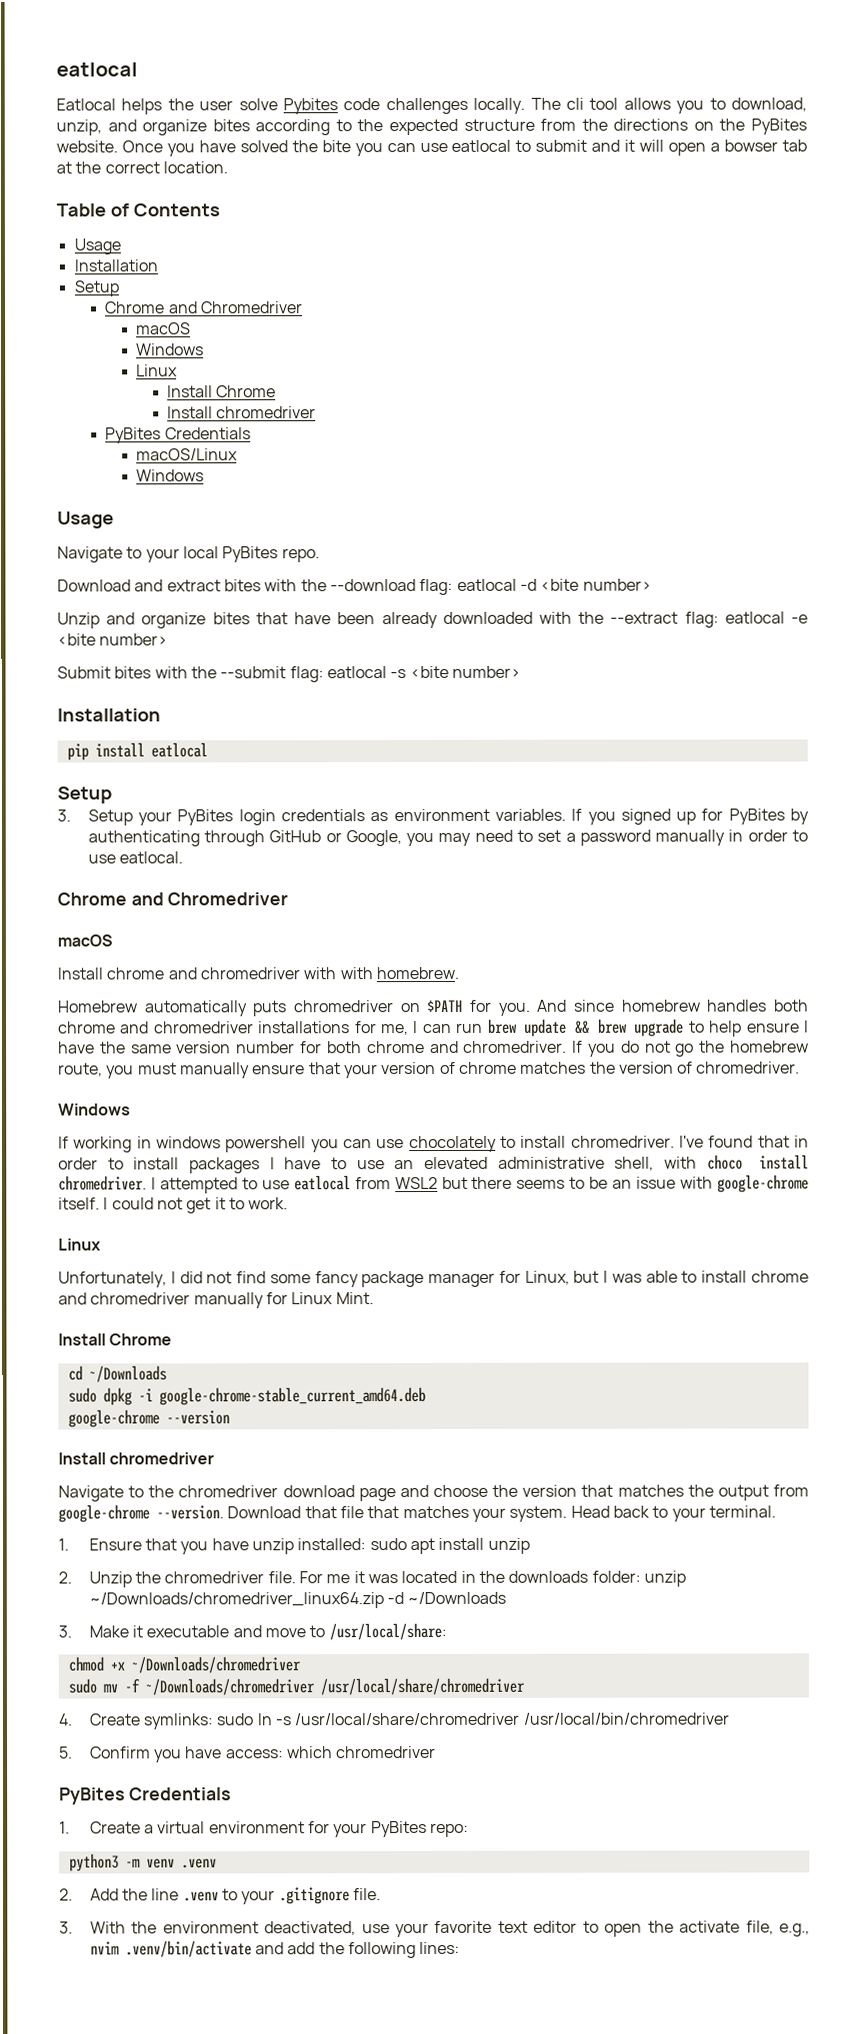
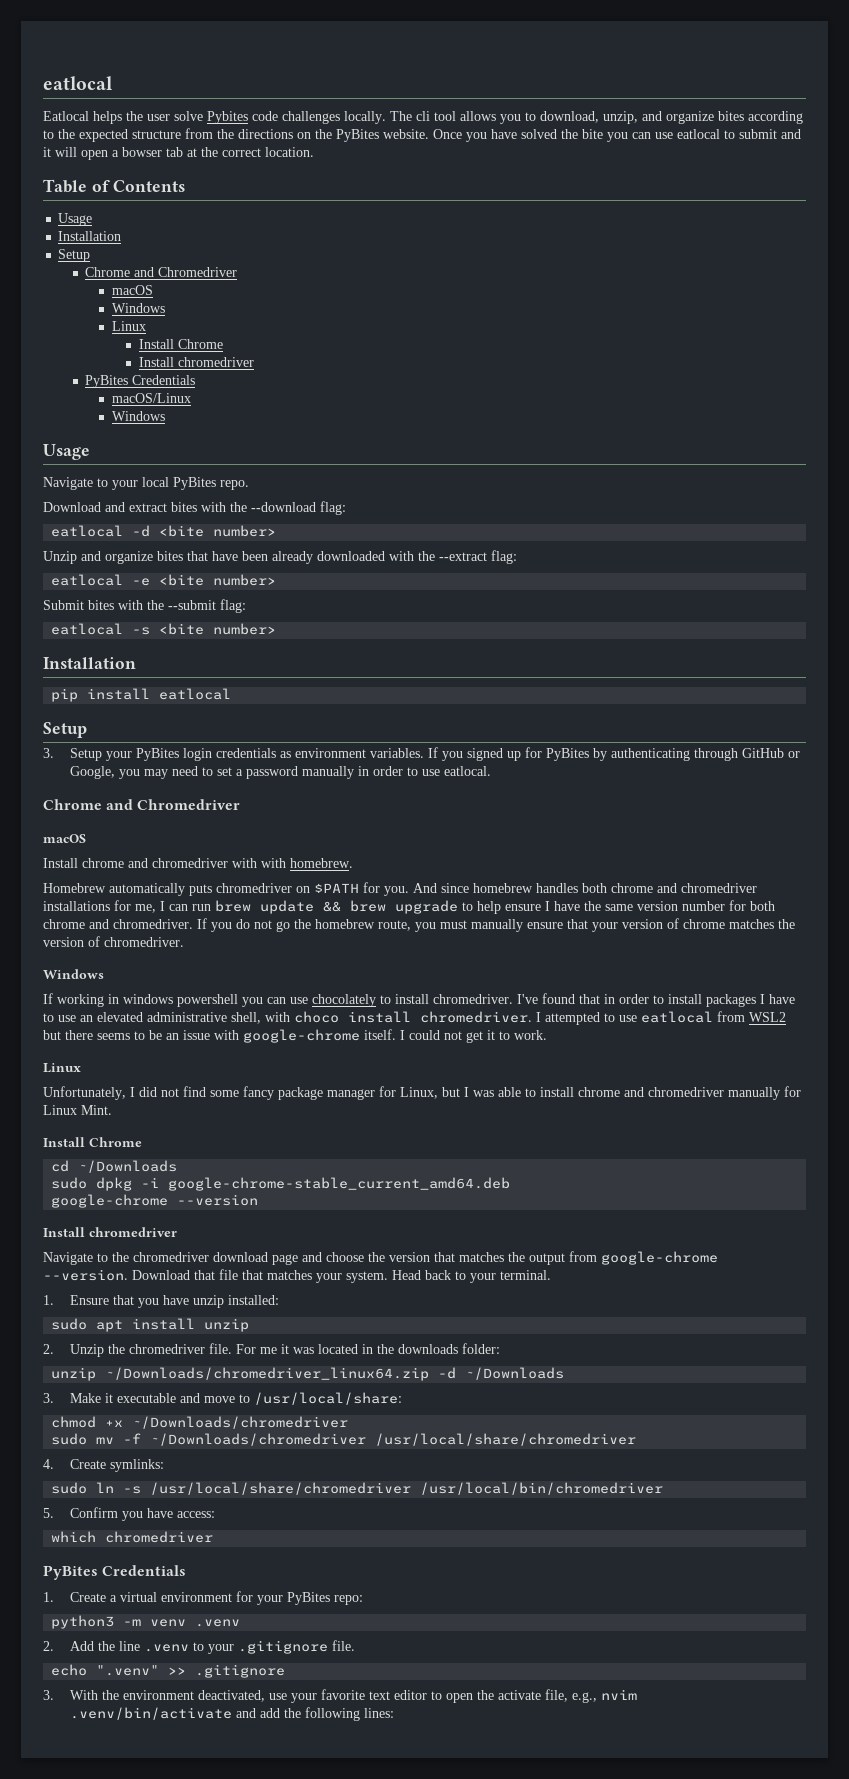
- Download and extract bites with the --download flag: eatlocal -d <bite number>
+ Download and extract bites with the --download flag:
+ eatlocal -d <bite number>
- Unzip and organize bites that have been already downloaded with the --extract flag: eatlocal -e <bite number>
+ Unzip and organize bites that have been already downloaded with the --extract flag:
+ eatlocal -e <bite number>
- Submit bites with the --submit flag: eatlocal -s <bite number>
+ Submit bites with the --submit flag:
+ eatlocal -s <bite number>
- 1. Ensure that you have unzip installed: sudo apt install unzip
+ 1. Ensure that you have unzip installed:
+ sudo apt install unzip
- For me it was located in the downloads folder: unzip ~/Downloads/chromedriver_linux64.zip -d ~/Downloads
+ For me it was located in the downloads folder:
+ unzip ~/Downloads/chromedriver_linux64.zip -d ~/Downloads
- 4. Create symlinks: sudo ln -s /usr/local/share/chromedriver /usr/local/bin/chromedriver
+ 4. Create symlinks:
+ sudo ln -s /usr/local/share/chromedriver /usr/local/bin/chromedriver
- 5. Confirm you have access: which chromedriver
+ 5. Confirm you have access:
+ which chromedriver
+ echo ".venv" >> .gitignore

